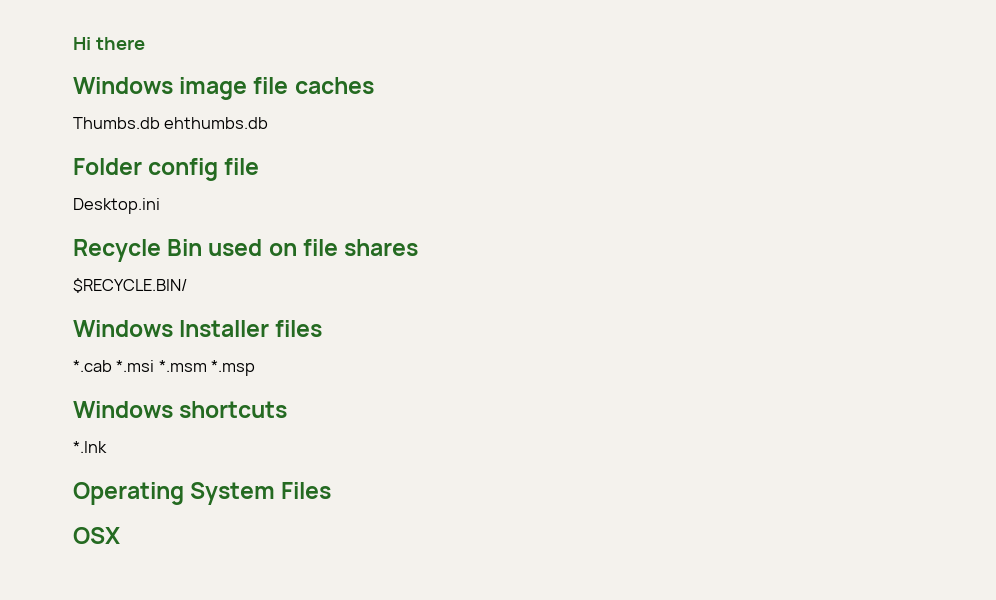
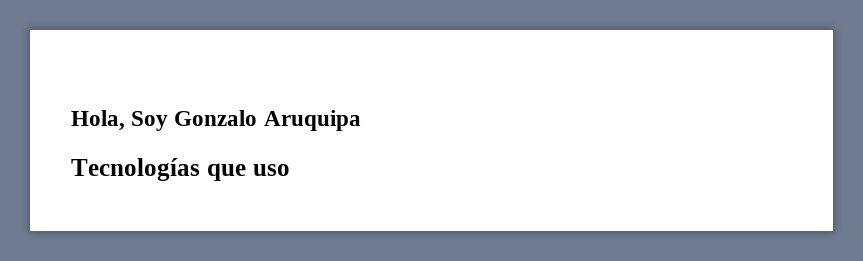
- Hi there
- Windows image file caches
- Thumbs.db ehthumbs.db
- Folder config file
- Desktop.ini
- Recycle Bin used on file shares
- $RECYCLE.BIN/
- Windows Installer files
- *.cab *.msi *.msm *.msp
- Windows shortcuts
- *.lnk
- Operating System Files
- OSX
+ Hola, Soy Gonzalo Aruquipa
+ Tecnologías que uso

